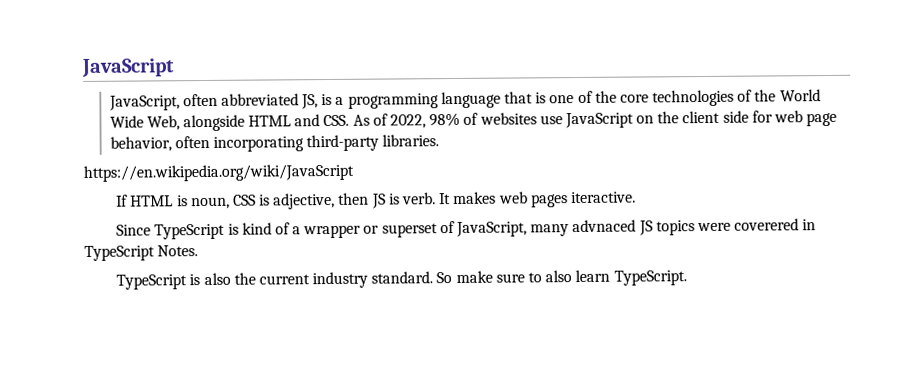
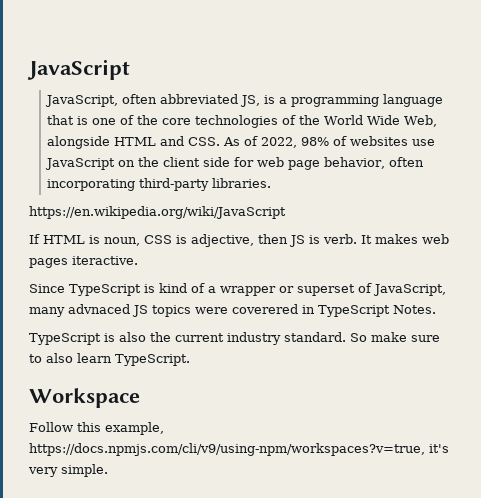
+ Workspace
+ Follow this example, https://docs.npmjs.com/cli/v9/using-npm/workspaces?v=true, it's very simple.

